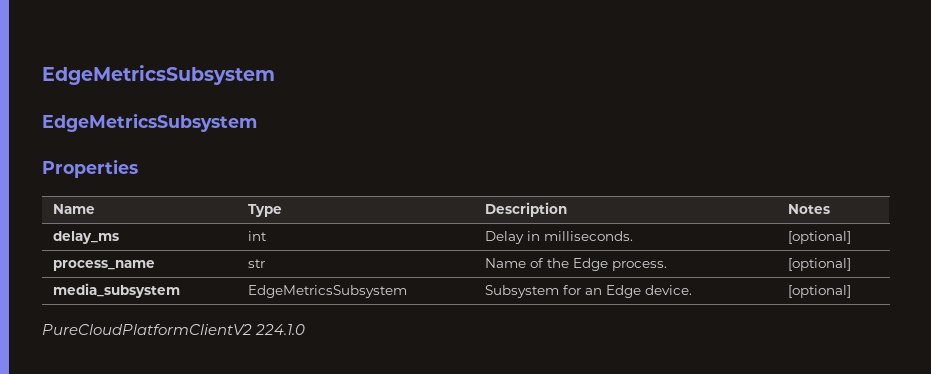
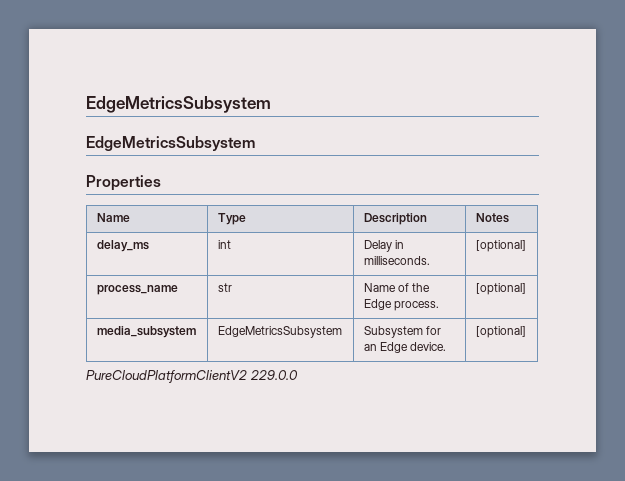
- PureCloudPlatformClientV2 224.1.0
+ PureCloudPlatformClientV2 229.0.0

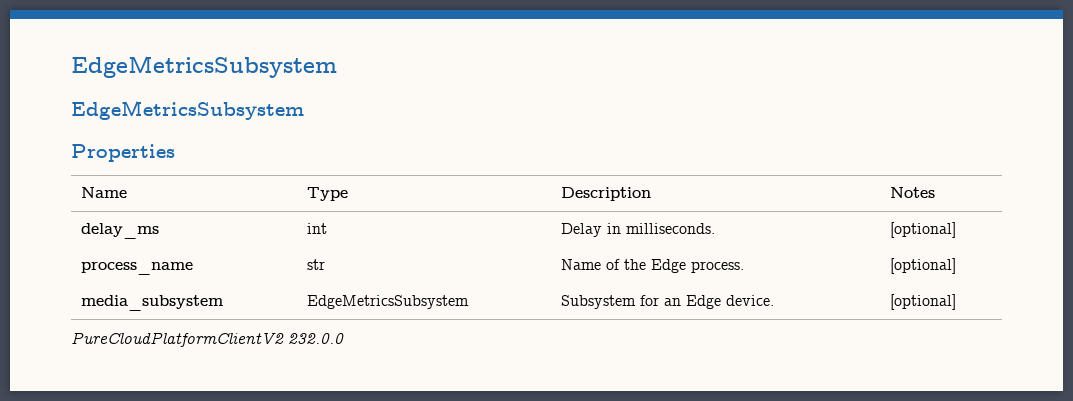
- PureCloudPlatformClientV2 229.0.0
+ PureCloudPlatformClientV2 232.0.0

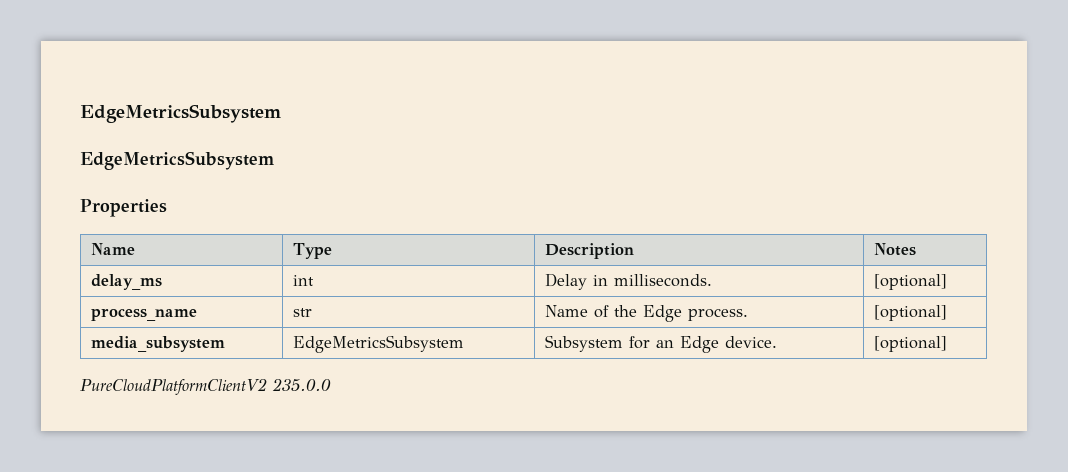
- PureCloudPlatformClientV2 232.0.0
+ PureCloudPlatformClientV2 235.0.0

